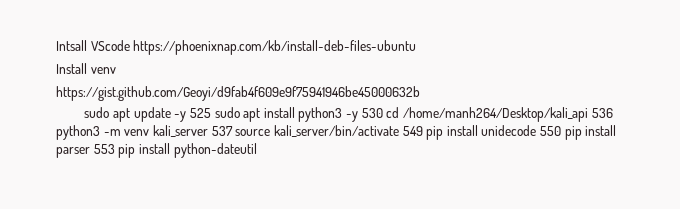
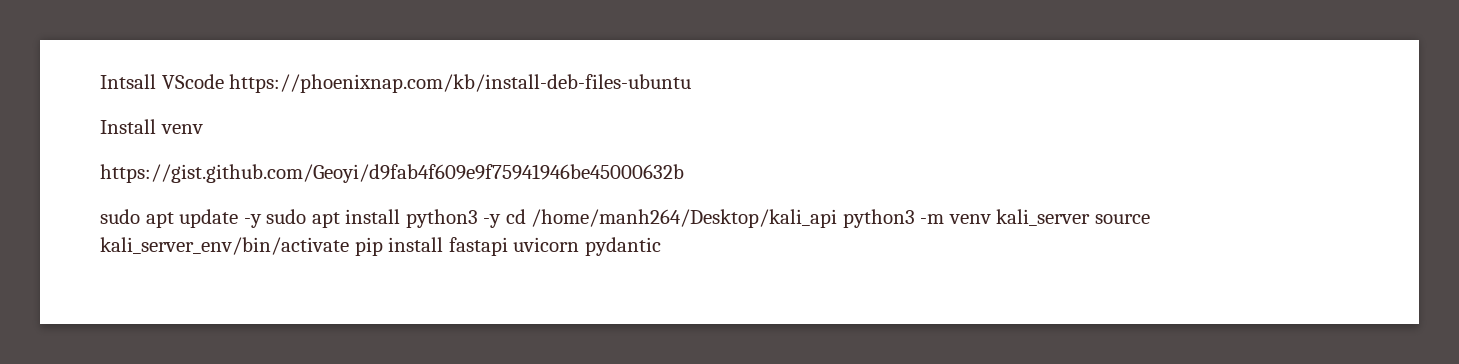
- sudo apt update -y 525 sudo apt install python3 -y 530 cd /home/manh264/Desktop/kali_api 536 python3 -m venv kali_server 537 source kali_server/bin/activate 549 pip install unidecode 550 pip install parser 553 pip install python-dateutil
+ sudo apt update -y sudo apt install python3 -y cd /home/manh264/Desktop/kali_api python3 -m venv kali_server source kali_server_env/bin/activate pip install fastapi uvicorn pydantic

